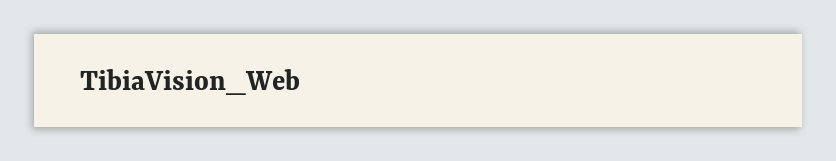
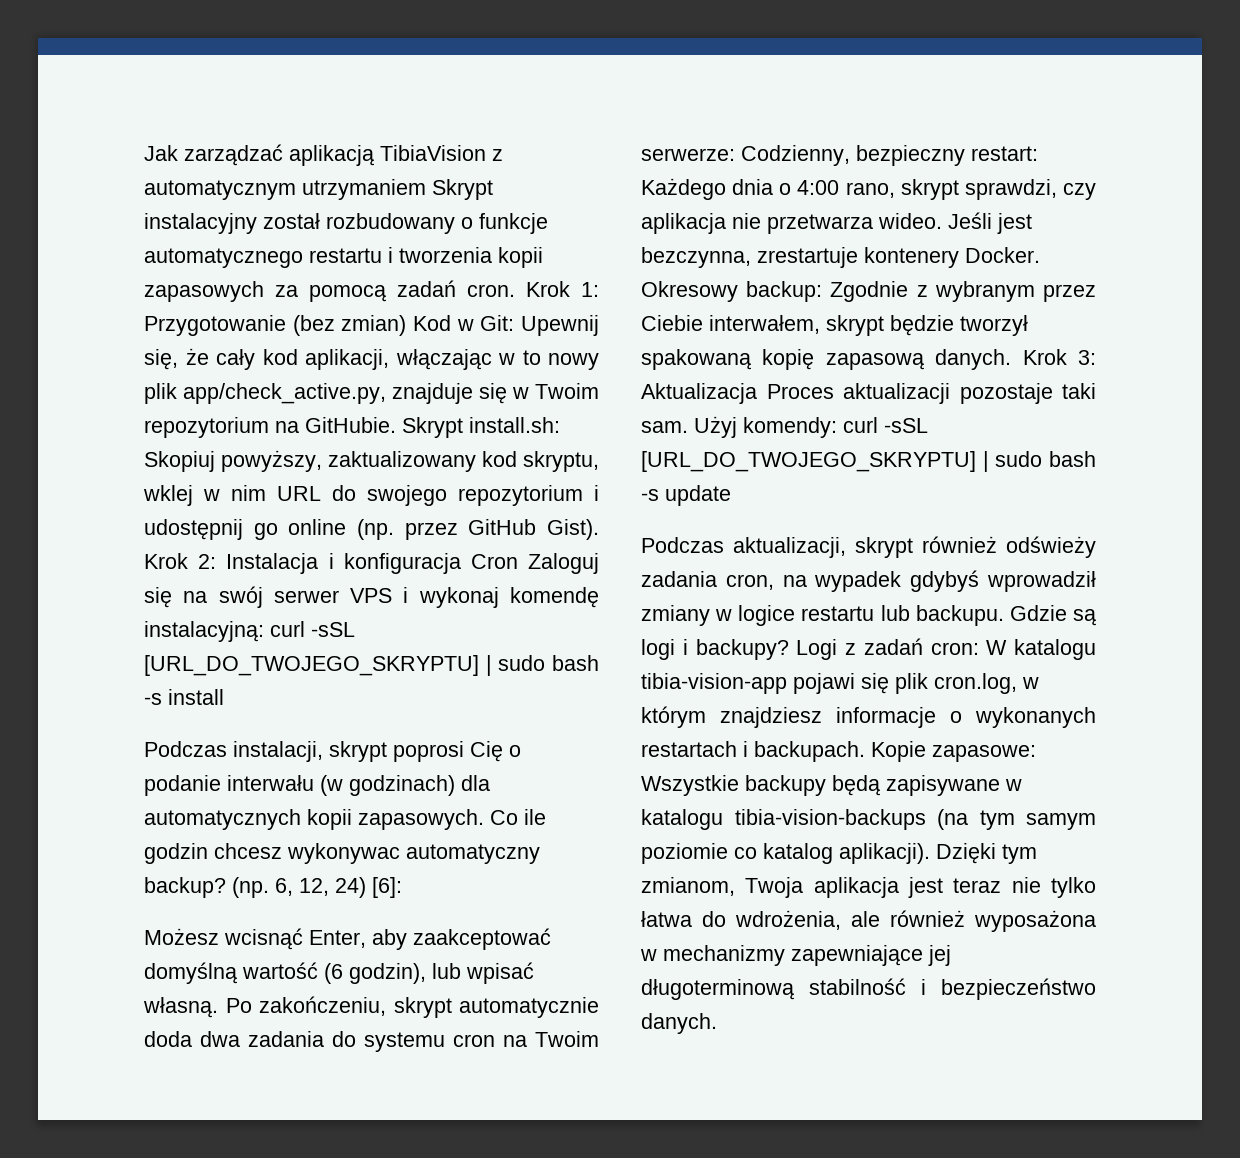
- TibiaVision_Web
+ Jak zarządzać aplikacją TibiaVision z automatycznym utrzymaniem Skrypt instalacyjny został rozbudowany o funkcje automatycznego restartu i tworzenia kopii zapasowych za pomocą zadań cron. Krok 1: Przygotowanie (bez zmian) Kod w Git: Upewnij się, że cały kod aplikacji, włączając w to nowy plik app/check_active.py, znajduje się w Twoim repozytorium na GitHubie. Skrypt install.sh: Skopiuj powyższy, zaktualizowany kod skryptu, wklej w nim URL do swojego repozytorium i udostępnij go online (np. przez GitHub Gist). Krok 2: Instalacja i konfiguracja Cron Zaloguj się na swój serwer VPS i wykonaj komendę instalacyjną: curl -sSL [URL_DO_TWOJEGO_SKRYPTU] | sudo bash -s install
+ Podczas instalacji, skrypt poprosi Cię o podanie interwału (w godzinach) dla automatycznych kopii zapasowych. Co ile godzin chcesz wykonywac automatyczny backup? (np. 6, 12, 24) [6]:
+ Możesz wcisnąć Enter, aby zaakceptować domyślną wartość (6 godzin), lub wpisać własną. Po zakończeniu, skrypt automatycznie doda dwa zadania do systemu cron na Twoim serwerze: Codzienny, bezpieczny restart: Każdego dnia o 4:00 rano, skrypt sprawdzi, czy aplikacja nie przetwarza wideo. Jeśli jest bezczynna, zrestartuje kontenery Docker. Okresowy backup: Zgodnie z wybranym przez Ciebie interwałem, skrypt będzie tworzył spakowaną kopię zapasową danych. Krok 3: Aktualizacja Proces aktualizacji pozostaje taki sam. Użyj komendy: curl -sSL [URL_DO_TWOJEGO_SKRYPTU] | sudo bash -s update
+ Podczas aktualizacji, skrypt również odświeży zadania cron, na wypadek gdybyś wprowadził zmiany w logice restartu lub backupu. Gdzie są logi i backupy? Logi z zadań cron: W katalogu tibia-vision-app pojawi się plik cron.log, w którym znajdziesz informacje o wykonanych restartach i backupach. Kopie zapasowe: Wszystkie backupy będą zapisywane w katalogu tibia-vision-backups (na tym samym poziomie co katalog aplikacji). Dzięki tym zmianom, Twoja aplikacja jest teraz nie tylko łatwa do wdrożenia, ale również wyposażona w mechanizmy zapewniające jej długoterminową stabilność i bezpieczeństwo danych.

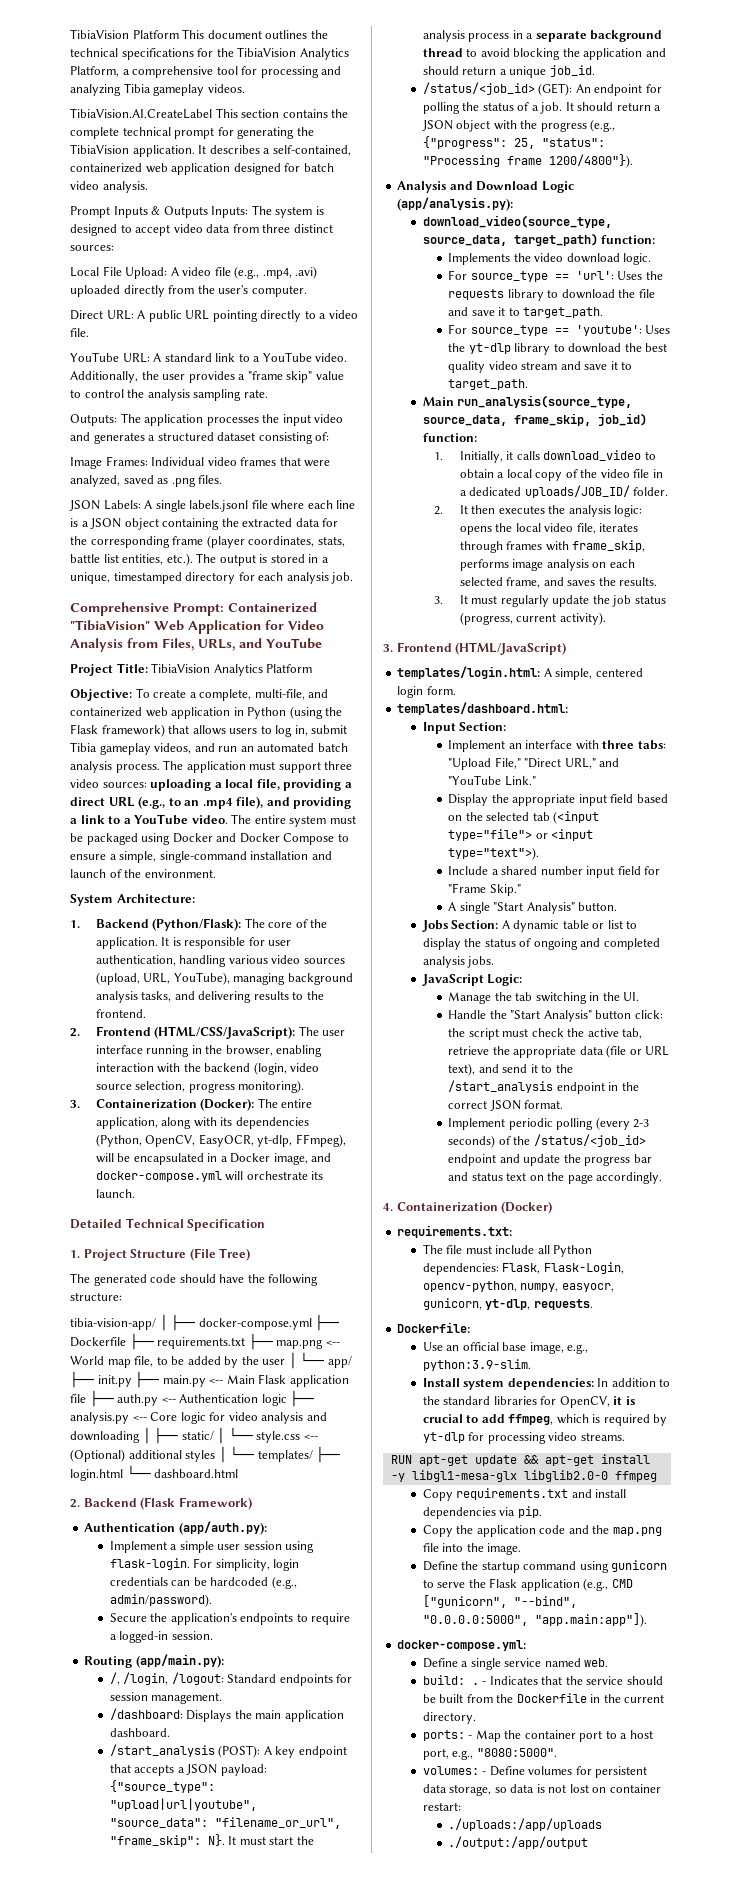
- Jak zarządzać aplikacją TibiaVision z automatycznym utrzymaniem Skrypt instalacyjny został rozbudowany o funkcje automatycznego restartu i tworzenia kopii zapasowych za pomocą zadań cron. Krok 1: Przygotowanie (bez zmian) Kod w Git: Upewnij się, że cały kod aplikacji, włączając w to nowy plik app/check_active.py, znajduje się w Twoim repozytorium na GitHubie. Skrypt install.sh: Skopiuj powyższy, zaktualizowany kod skryptu, wklej w nim URL do swojego repozytorium i udostępnij go online (np. przez GitHub Gist). Krok 2: Instalacja i konfiguracja Cron Zaloguj się na swój serwer VPS i wykonaj komendę instalacyjną: curl -sSL [URL_DO_TWOJEGO_SKRYPTU] | sudo bash -s install
- Podczas instalacji, skrypt poprosi Cię o podanie interwału (w godzinach) dla automatycznych kopii zapasowych. Co ile godzin chcesz wykonywac automatyczny backup? (np. 6, 12, 24) [6]:
- Możesz wcisnąć Enter, aby zaakceptować domyślną wartość (6 godzin), lub wpisać własną. Po zakończeniu, skrypt automatycznie doda dwa zadania do systemu cron na Twoim serwerze: Codzienny, bezpieczny restart: Każdego dnia o 4:00 rano, skrypt sprawdzi, czy aplikacja nie przetwarza wideo. Jeśli jest bezczynna, zrestartuje kontenery Docker. Okresowy backup: Zgodnie z wybranym przez Ciebie interwałem, skrypt będzie tworzył spakowaną kopię zapasową danych. Krok 3: Aktualizacja Proces aktualizacji pozostaje taki sam. Użyj komendy: curl -sSL [URL_DO_TWOJEGO_SKRYPTU] | sudo bash -s update
- Podczas aktualizacji, skrypt również odświeży zadania cron, na wypadek gdybyś wprowadził zmiany w logice restartu lub backupu. Gdzie są logi i backupy? Logi z zadań cron: W katalogu tibia-vision-app pojawi się plik cron.log, w którym znajdziesz informacje o wykonanych restartach i backupach. Kopie zapasowe: Wszystkie backupy będą zapisywane w katalogu tibia-vision-backups (na tym samym poziomie co katalog aplikacji). Dzięki tym zmianom, Twoja aplikacja jest teraz nie tylko łatwa do wdrożenia, ale również wyposażona w mechanizmy zapewniające jej długoterminową stabilność i bezpieczeństwo danych.
+ TibiaVision Platform This document outlines the technical specifications for the TibiaVision Analytics Platform, a comprehensive tool for processing and analyzing Tibia gameplay videos.
+ TibiaVision.AI.CreateLabel This section contains the complete technical prompt for generating the TibiaVision application. It describes a self-contained, containerized web application designed for batch video analysis.
+ Prompt Inputs & Outputs Inputs: The system is designed to accept video data from three distinct sources:
+ Local File Upload: A video file (e.g., .mp4, .avi) uploaded directly from the user's computer.
+ Direct URL: A public URL pointing directly to a video file.
+ YouTube URL: A standard link to a YouTube video. Additionally, the user provides a "frame skip" value to control the analysis sampling rate.
+ Outputs: The application processes the input video and generates a structured dataset consisting of:
+ Image Frames: Individual video frames that were analyzed, saved as .png files.
+ JSON Labels: A single labels.jsonl file where each line is a JSON object containing the extracted data for the corresponding frame (player coordinates, stats, battle list entities, etc.). The output is stored in a unique, timestamped directory for each analysis job.
+ Comprehensive Prompt: Containerized "TibiaVision" Web Application for Video Analysis from Files, URLs, and YouTube
+ Project Title: TibiaVision Analytics Platform
+ Objective: To create a complete, multi-file, and containerized web application in Python (using the Flask framework) that allows users to log in, submit Tibia gameplay videos, and run an automated batch analysis process. The application must support three video sources: uploading a local file, providing a direct URL (e.g., to an .mp4 file), and providing a link to a YouTube video. The entire system must be packaged using Docker and Docker Compose to ensure a simple, single-command installation and launch of the environment.
+ System Architecture:
+ 1. Backend (Python/Flask): The core of the application. It is responsible for user authentication, handling various video sources (upload, URL, YouTube), managing background analysis tasks, and delivering results to the frontend.
+ 2. Frontend (HTML/CSS/JavaScript): The user interface running in the browser, enabling interaction with the backend (login, video source selection, progress monitoring).
+ 3. Containerization (Docker): The entire application, along with its dependencies (Python, OpenCV, EasyOCR, yt-dlp, FFmpeg), will be encapsulated in a Docker image, and docker-compose.yml will orchestrate its launch.
+ Detailed Technical Specification
+ 1. Project Structure (File Tree)
+ The generated code should have the following structure:
+ tibia-vision-app/ │ ├── docker-compose.yml ├── Dockerfile ├── requirements.txt ├── map.png <-- World map file, to be added by the user │ └── app/ ├── init.py ├── main.py <-- Main Flask application file ├── auth.py <-- Authentication logic ├── analysis.py <-- Core logic for video analysis and downloading │ ├── static/ │ └── style.css <-- (Optional) additional styles │ └── templates/ ├── login.html └── dashboard.html
+ 2. Backend (Flask Framework)
+ Authentication (app/auth.py):
+ Implement a simple user session using flask-login. For simplicity, login credentials can be hardcoded (e.g., admin/password).
+ Secure the application's endpoints to require a logged-in session.
+ Routing (app/main.py):
+ /, /login, /logout: Standard endpoints for session management.
+ /dashboard: Displays the main application dashboard.
+ /start_analysis (POST): A key endpoint that accepts a JSON payload: {"source_type": "upload|url|youtube", "source_data": "filename_or_url", "frame_skip": N}. It must start the analysis process in a separate background thread to avoid blocking the application and should return a unique job_id.
+ /status/<job_id> (GET): An endpoint for polling the status of a job. It should return a JSON object with the progress (e.g., {"progress": 25, "status": "Processing frame 1200/4800"}).
+ Analysis and Download Logic (app/analysis.py):
+ download_video(source_type, source_data, target_path) function:
+ Implements the video download logic.
+ For source_type == 'url': Uses the requests library to download the file and save it to target_path.
+ For source_type == 'youtube': Uses the yt-dlp library to download the best quality video stream and save it to target_path.
+ Main run_analysis(source_type, source_data, frame_skip, job_id) function:
+ 1. Initially, it calls download_video to obtain a local copy of the video file in a dedicated uploads/JOB_ID/ folder.
+ 2. It then executes the analysis logic: opens the local video file, iterates through frames with frame_skip, performs image analysis on each selected frame, and saves the results.
+ 3. It must regularly update the job status (progress, current activity).
+ 3. Frontend (HTML/JavaScript)
+ templates/login.html: A simple, centered login form.
+ templates/dashboard.html:
+ Input Section:
+ Implement an interface with three tabs: "Upload File," "Direct URL," and "YouTube Link."
+ Display the appropriate input field based on the selected tab (<input type="file"> or <input type="text">).
+ Include a shared number input field for "Frame Skip."
+ A single "Start Analysis" button.
+ Jobs Section: A dynamic table or list to display the status of ongoing and completed analysis jobs.
+ JavaScript Logic:
+ Manage the tab switching in the UI.
+ Handle the "Start Analysis" button click: the script must check the active tab, retrieve the appropriate data (file or URL text), and send it to the /start_analysis endpoint in the correct JSON format.
+ Implement periodic polling (every 2-3 seconds) of the /status/<job_id> endpoint and update the progress bar and status text on the page accordingly.
+ 4. Containerization (Docker)
+ requirements.txt:
+ The file must include all Python dependencies: Flask, Flask-Login, opencv-python, numpy, easyocr, gunicorn, yt-dlp, requests.
+ Dockerfile:
+ Use an official base image, e.g., python:3.9-slim.
+ Install system dependencies: In addition to the standard libraries for OpenCV, it is crucial to add ffmpeg, which is required by yt-dlp for processing video streams.
+ RUN apt-get update && apt-get install -y libgl1-mesa-glx libglib2.0-0 ffmpeg
+ Copy requirements.txt and install dependencies via pip.
+ Copy the application code and the map.png file into the image.
+ Define the startup command using gunicorn to serve the Flask application (e.g., CMD ["gunicorn", "--bind", "0.0.0.0:5000", "app.main:app"]).
+ docker-compose.yml:
+ Define a single service named web.
+ build: . - Indicates that the service should be built from the Dockerfile in the current directory.
+ ports: - Map the container port to a host port, e.g., "8080:5000".
+ volumes: - Define volumes for persistent data storage, so data is not lost on container restart:
+ ./uploads:/app/uploads
+ ./output:/app/output

